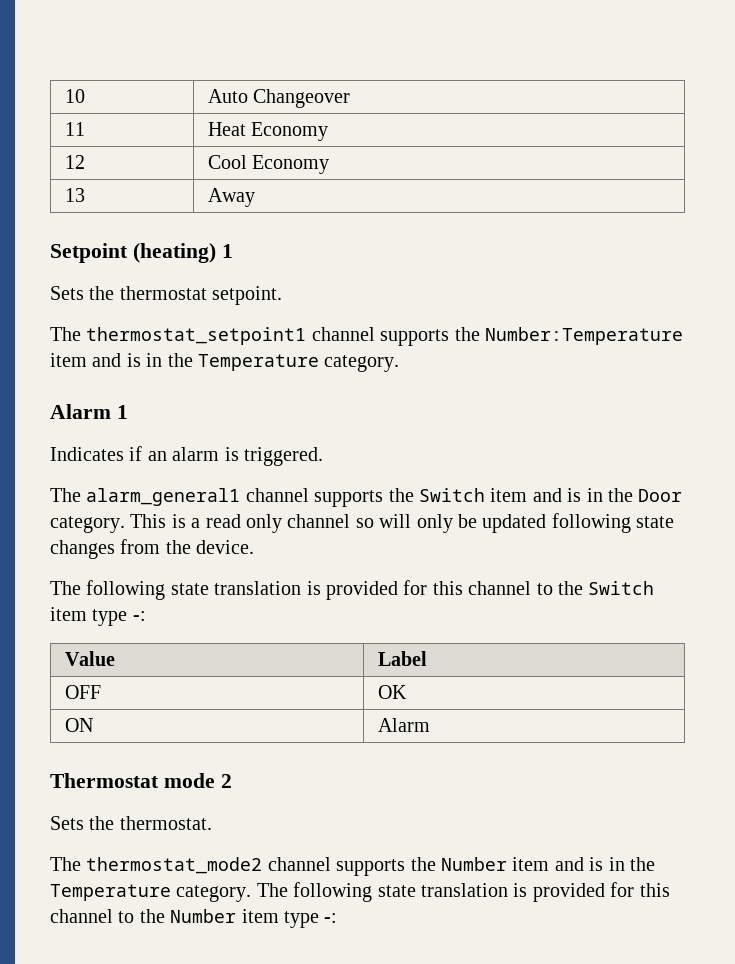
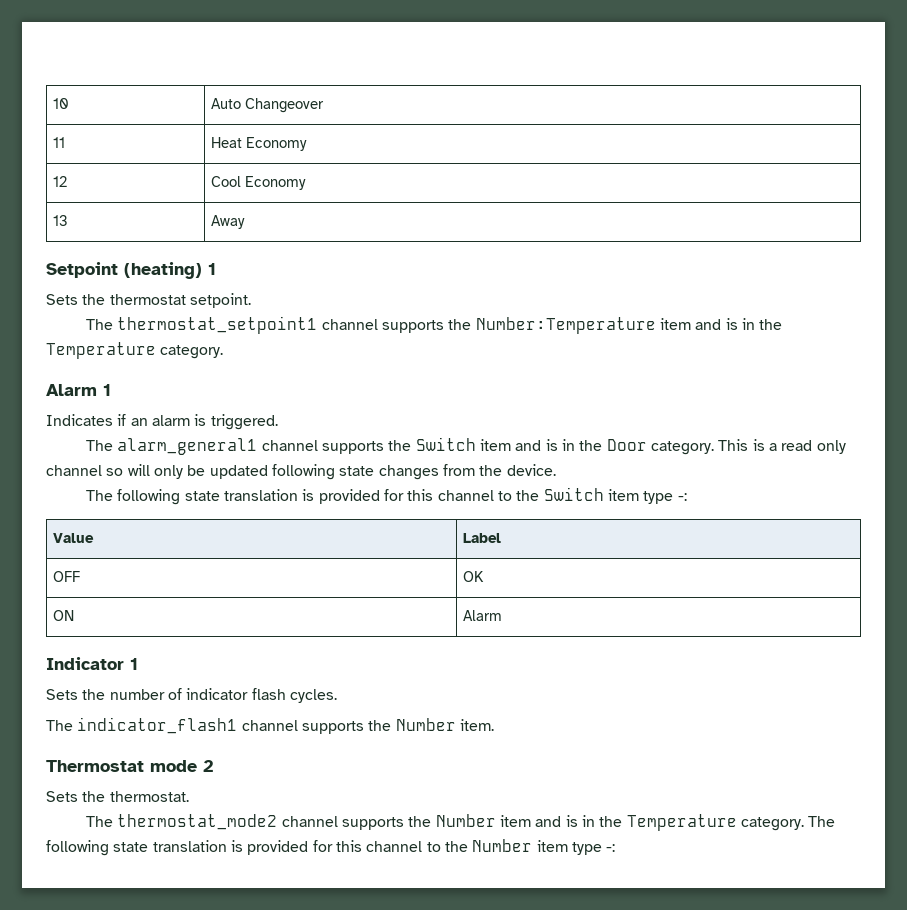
+ Indicator 1
+ Sets the number of indicator flash cycles.
+ The indicator_flash1 channel supports the Number item.

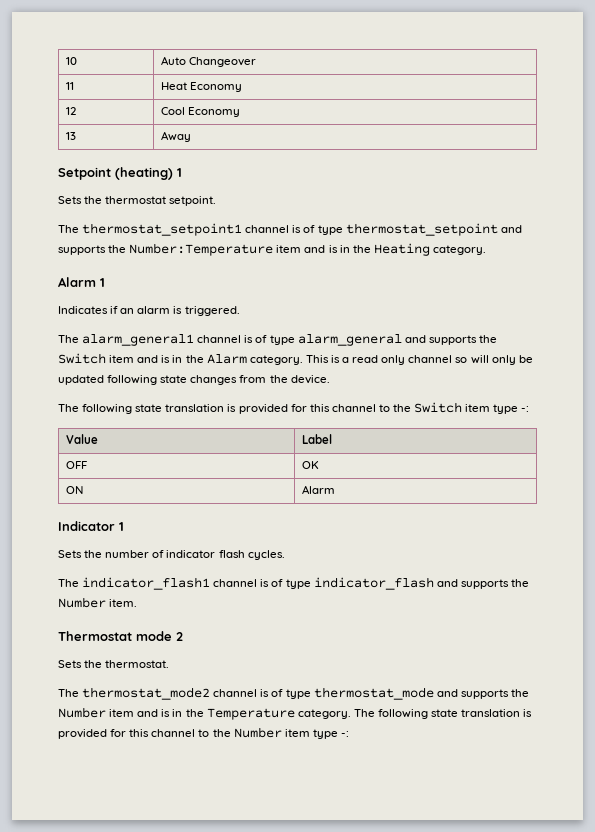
- The thermostat_setpoint1 channel supports the Number:Temperature item and is in the Temperature category.
+ The thermostat_setpoint1 channel is of type thermostat_setpoint and supports the Number:Temperature item and is in the Heating category.
- The alarm_general1 channel supports the Switch item and is in the Door category.
+ The alarm_general1 channel is of type alarm_general and supports the Switch item and is in the Alarm category.
- The indicator_flash1 channel supports the Number item.
+ The indicator_flash1 channel is of type indicator_flash and supports the Number item.
- The thermostat_mode2 channel supports the Number item and is in the Temperature category.
+ The thermostat_mode2 channel is of type thermostat_mode and supports the Number item and is in the Temperature category.

